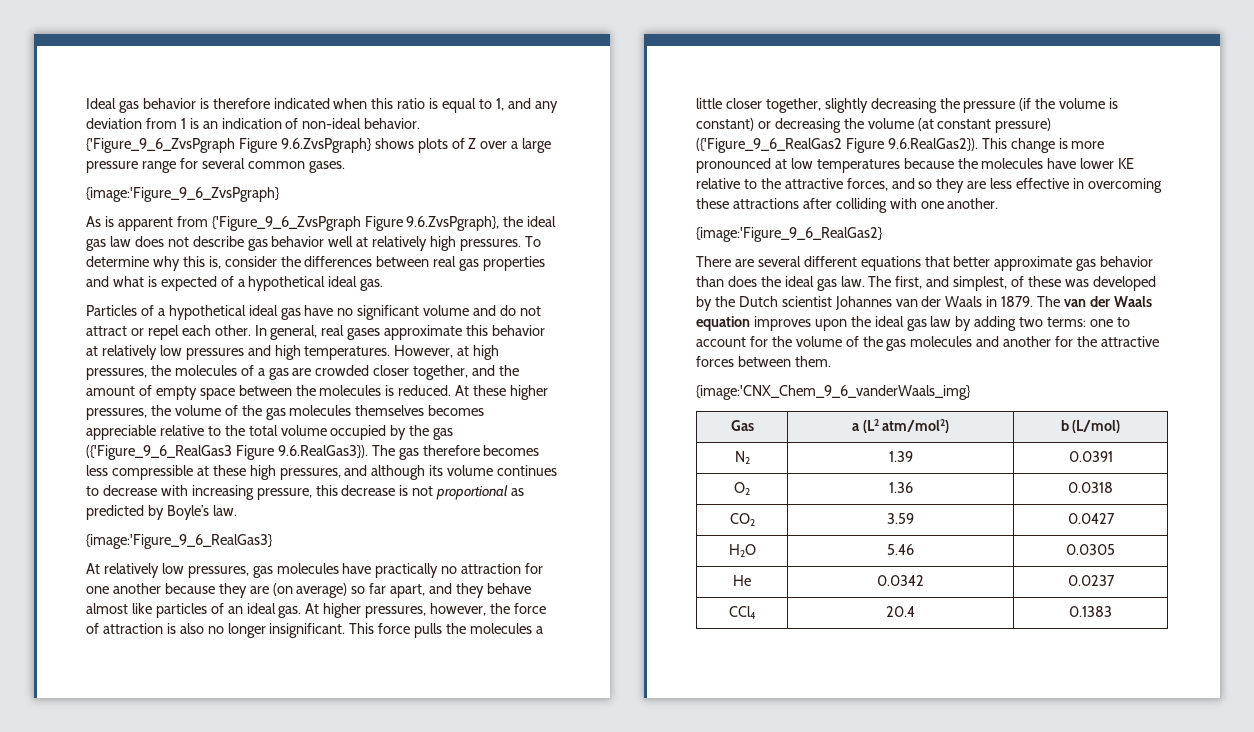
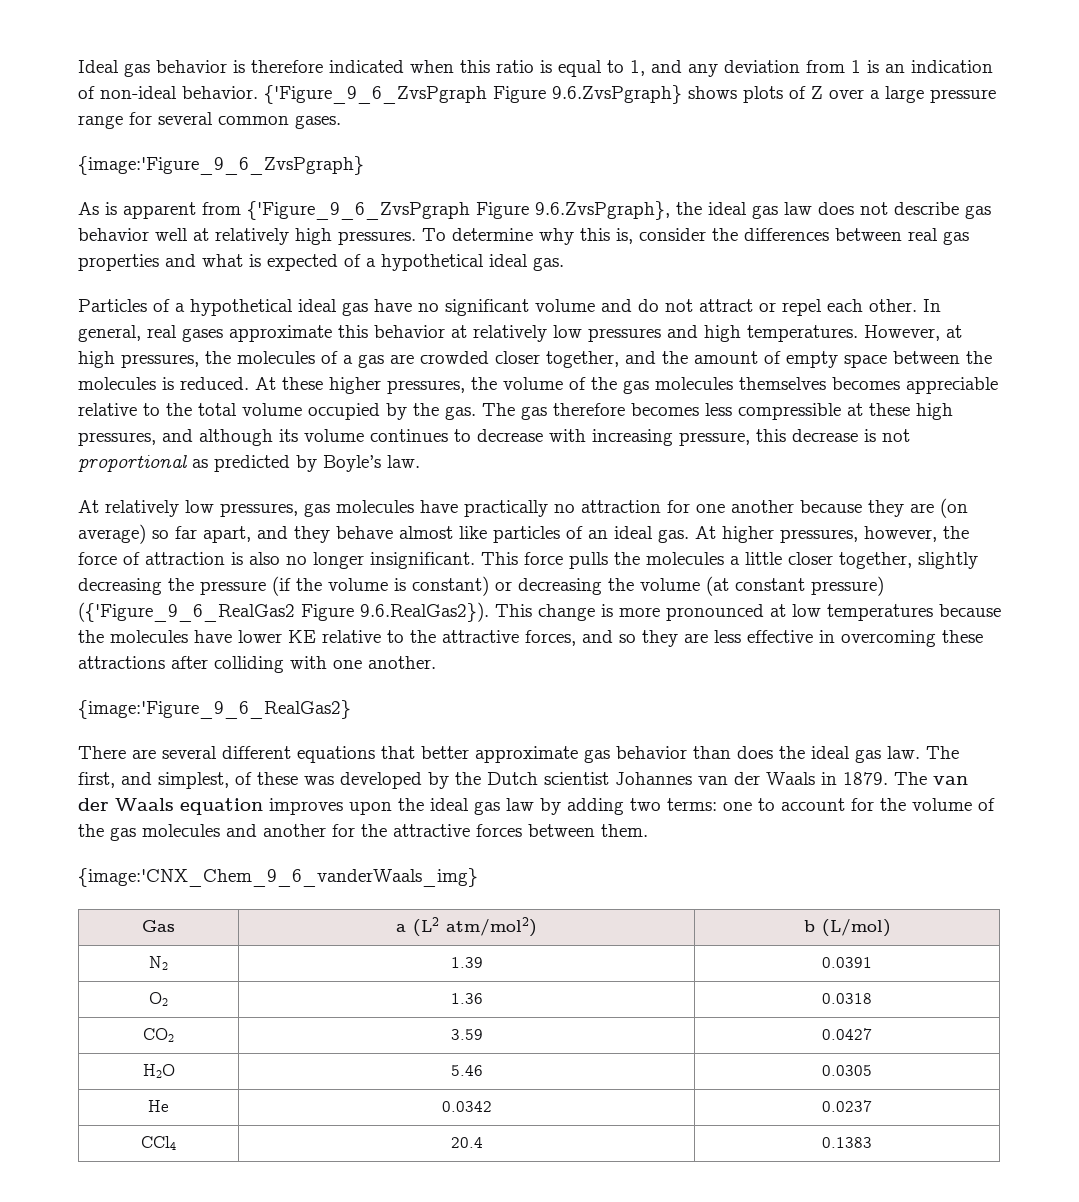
- At these higher pressures, the volume of the gas molecules themselves becomes appreciable relative to the total volume occupied by the gas ({'Figure_9_6_RealGas3 Figure 9.6.RealGas3}). The gas therefore becomes less compressible at these high pressures, and although its volume continues to decrease with increasing pressure, this decrease is not proportional as predicted by Boyle’s law.
+ At these higher pressures, the volume of the gas molecules themselves becomes appreciable relative to the total volume occupied by the gas. The gas therefore becomes less compressible at these high pressures, and although its volume continues to decrease with increasing pressure, this decrease is not proportional as predicted by Boyle’s law.
- {image:'Figure_9_6_RealGas3}

